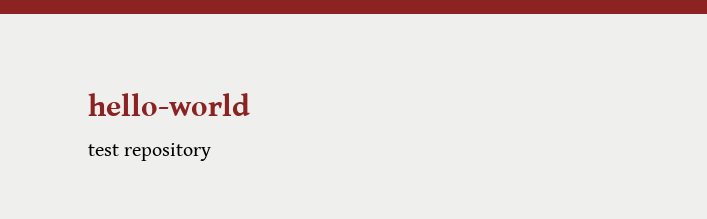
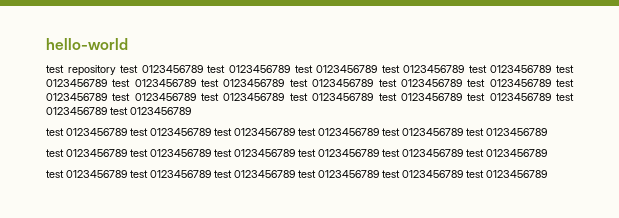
- test repository
+ test repository test 0123456789 test 0123456789 test 0123456789 test 0123456789 test 0123456789 test 0123456789 test 0123456789 test 0123456789 test 0123456789 test 0123456789 test 0123456789 test 0123456789 test 0123456789 test 0123456789 test 0123456789 test 0123456789 test 0123456789 test 0123456789 test 0123456789
+ test 0123456789 test 0123456789 test 0123456789 test 0123456789 test 0123456789 test 0123456789
+ test 0123456789 test 0123456789 test 0123456789 test 0123456789 test 0123456789 test 0123456789
+ test 0123456789 test 0123456789 test 0123456789 test 0123456789 test 0123456789 test 0123456789

